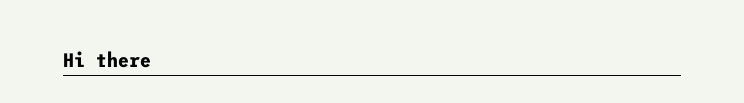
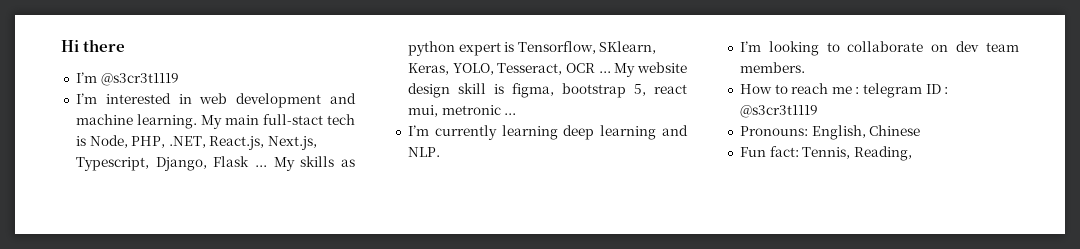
+ I’m @s3cr3t1119
+ I’m interested in web development and machine learning. My main full-stact tech is Node, PHP, .NET, React.js, Next.js, Typescript, Django, Flask ... My skills as python expert is Tensorflow, SKlearn, Keras, YOLO, Tesseract, OCR ... My website design skill is figma, bootstrap 5, react mui, metronic ...
+ I’m currently learning deep learning and NLP.
+ I’m looking to collaborate on dev team members.
+ How to reach me : telegram ID : @s3cr3t1119
+ Pronouns: English, Chinese
+ Fun fact: Tennis, Reading,

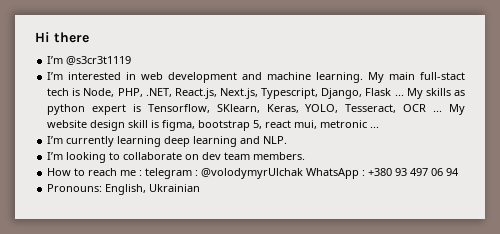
- How to reach me : telegram ID : @s3cr3t1119
- Pronouns: English, Chinese
- Fun fact: Tennis, Reading,
+ How to reach me : telegram : @volodymyrUlchak WhatsApp : +380 93 497 06 94
+ Pronouns: English, Ukrainian

